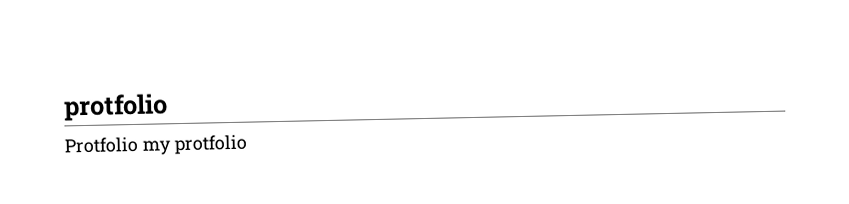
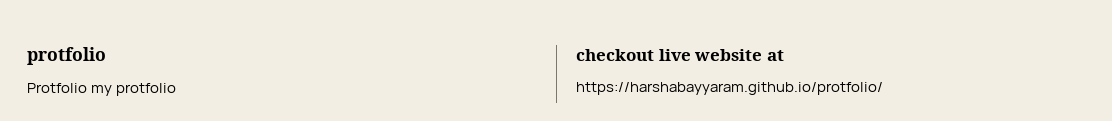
+ checkout live website at
+ https://harshabayyaram.github.io/protfolio/

